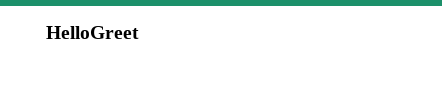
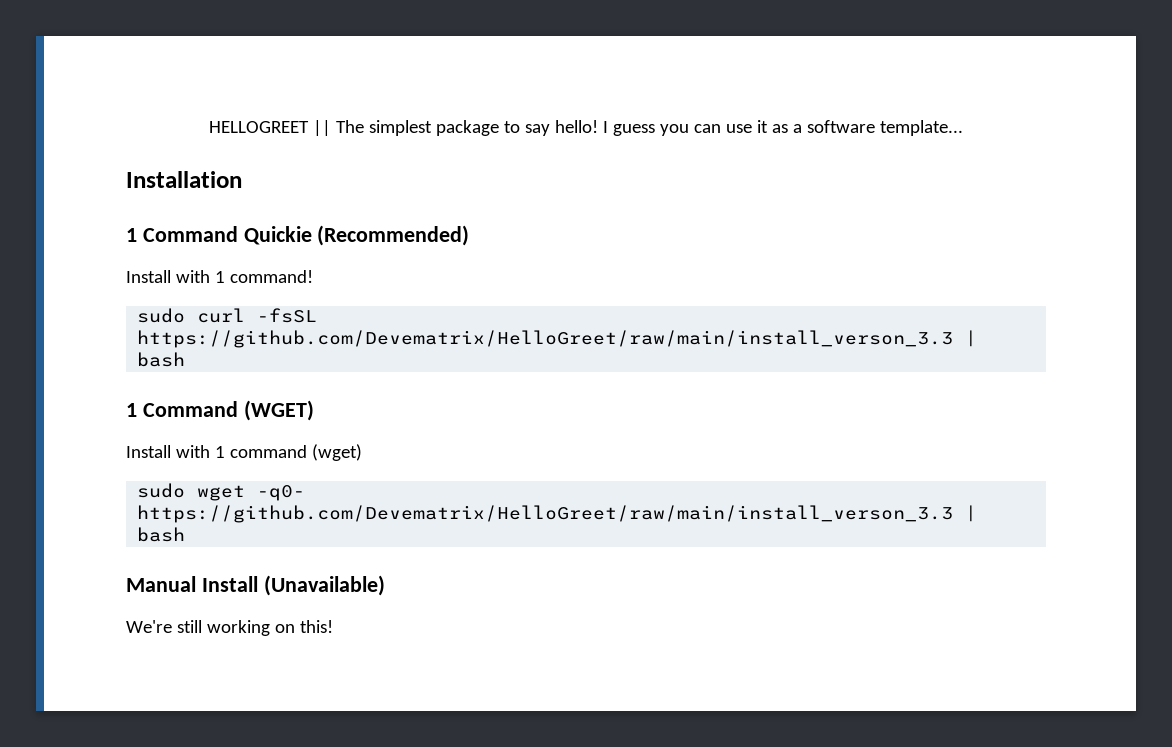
- HelloGreet
+ HELLOGREET || The simplest package to say hello! I guess you can use it as a software template...
+ Installation
+ 1 Command Quickie (Recommended)
+ Install with 1 command!
+ sudo curl -fsSL https://github.com/Devematrix/HelloGreet/raw/main/install_verson_3.3 | bash
+ 1 Command (WGET)
+ Install with 1 command (wget)
+ sudo wget -q0- https://github.com/Devematrix/HelloGreet/raw/main/install_verson_3.3 | bash
+ Manual Install (Unavailable)
+ We're still working on this!

